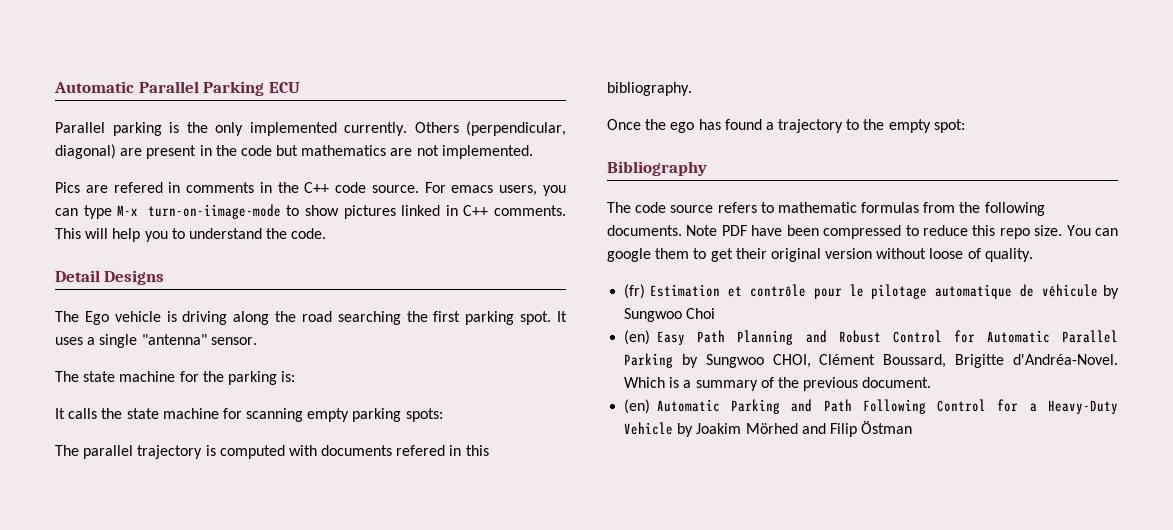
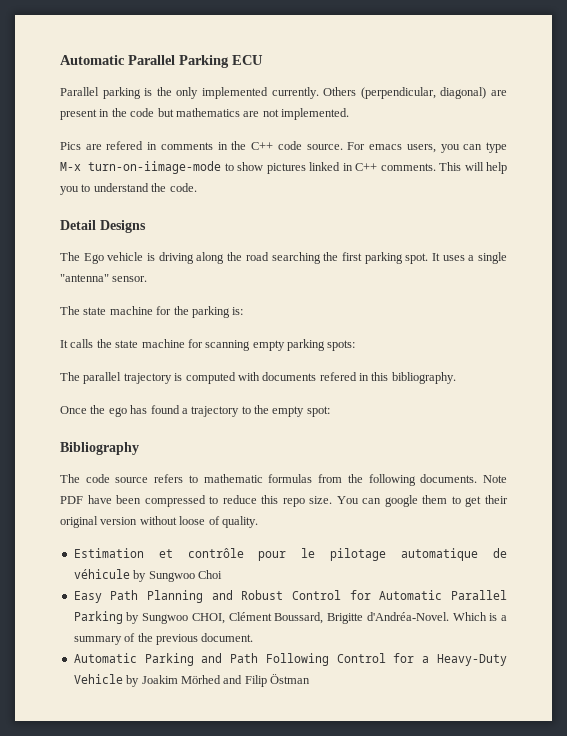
- (fr) Estimation et contrôle pour le pilotage automatique de véhicule by Sungwoo Choi
+ Estimation et contrôle pour le pilotage automatique de véhicule by Sungwoo Choi
- (en) Easy Path Planning and Robust Control for Automatic Parallel Parking by Sungwoo CHOI, Clément Boussard, Brigitte d'Andréa-Novel.
+ Easy Path Planning and Robust Control for Automatic Parallel Parking by Sungwoo CHOI, Clément Boussard, Brigitte d'Andréa-Novel.
- (en) Automatic Parking and Path Following Control for a Heavy-Duty Vehicle by Joakim Mörhed and Filip Östman
+ Automatic Parking and Path Following Control for a Heavy-Duty Vehicle by Joakim Mörhed and Filip Östman

